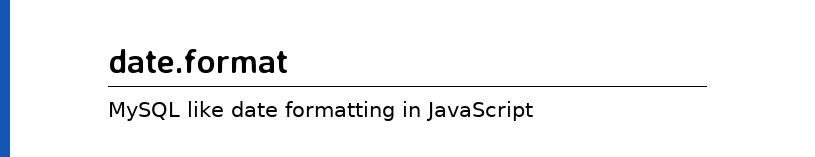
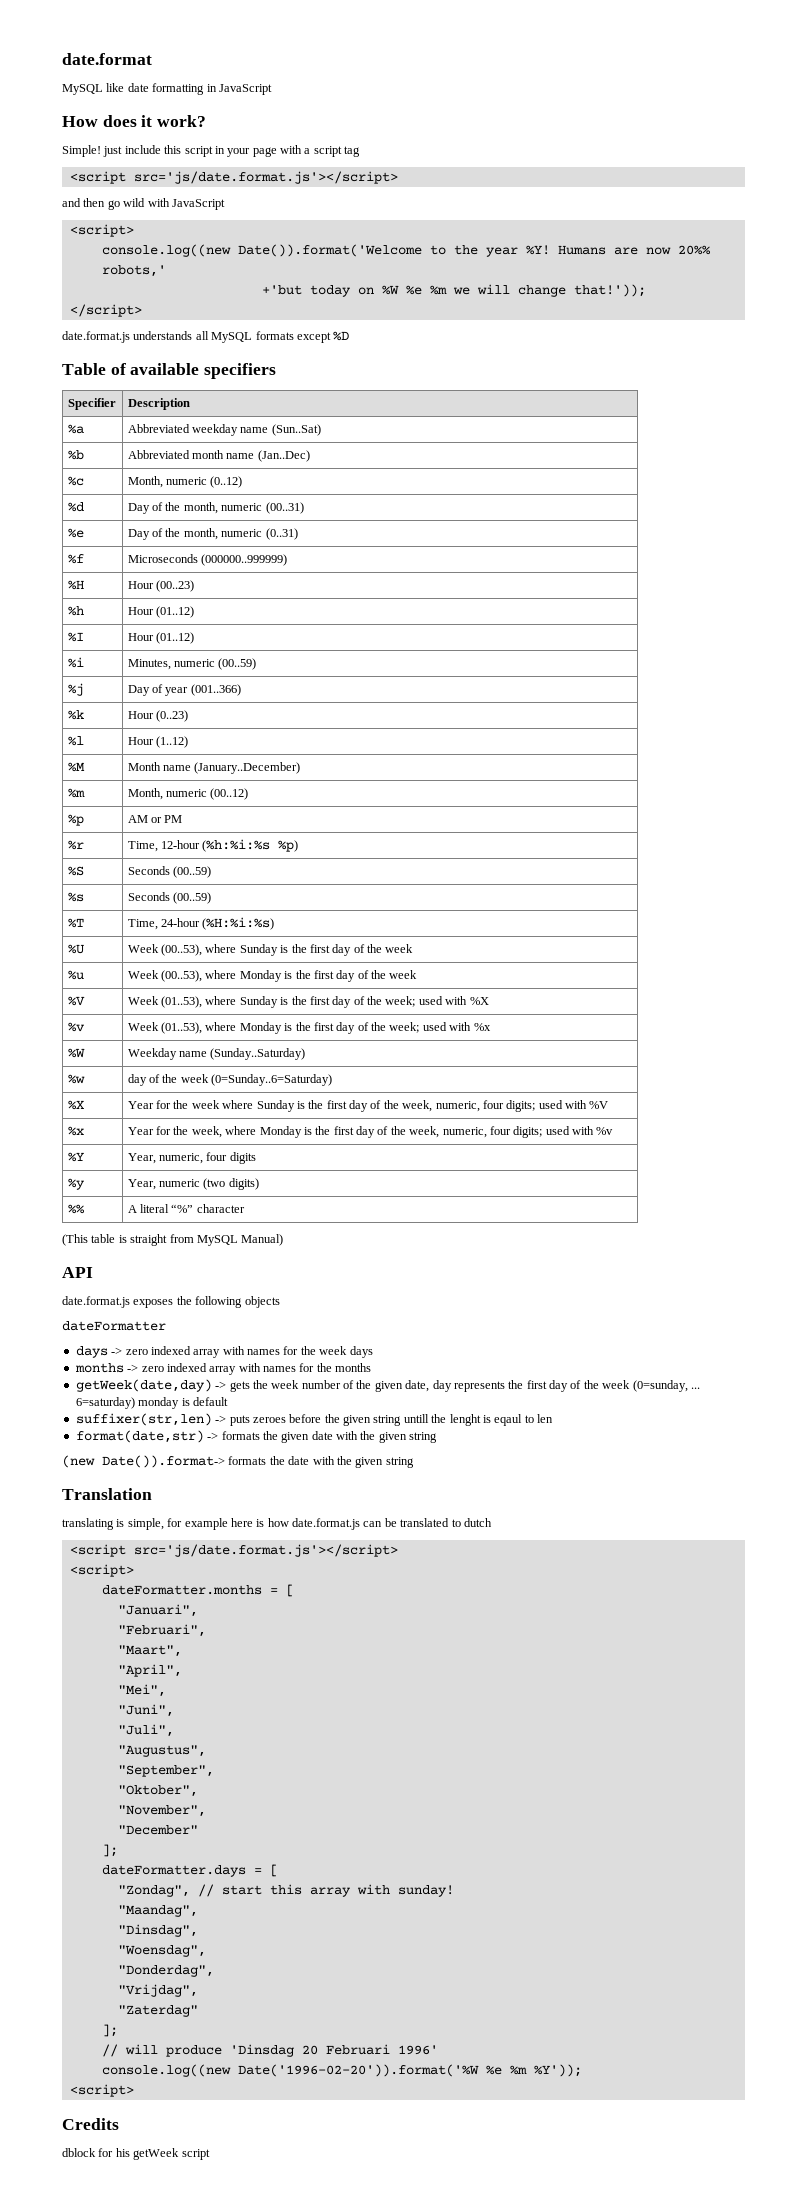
+ How does it work?
+ Simple! just include this script in your page with a script tag
+ <script src='js/date.format.js'></script>
+ and then go wild with JavaScript
+ <script>
+ console.log((new Date()).format('Welcome to the year %Y! Humans are now 20%% robots,'
+ +'but today on %W %e %m we will change that!'));
+ </script>
+ date.format.js understands all MySQL formats except %D
+ Table of available specifiers
+ Specifier | Description
+ %a | Abbreviated weekday name (Sun..Sat)
+ %b | Abbreviated month name (Jan..Dec)
+ %c | Month, numeric (0..12)
+ %d | Day of the month, numeric (00..31)
+ %e | Day of the month, numeric (0..31)
+ %f | Microseconds (000000..999999)
+ %H | Hour (00..23)
+ %h | Hour (01..12)
+ %I | Hour (01..12)
+ %i | Minutes, numeric (00..59)
+ %j | Day of year (001..366)
+ %k | Hour (0..23)
+ %l | Hour (1..12)
+ %M | Month name (January..December)
+ %m | Month, numeric (00..12)
+ %p | AM or PM
+ %r | Time, 12-hour (%h:%i:%s %p)
+ %S | Seconds (00..59)
+ %s | Seconds (00..59)
+ %T | Time, 24-hour (%H:%i:%s)
+ %U | Week (00..53), where Sunday is the first day of the week
+ %u | Week (00..53), where Monday is the first day of the week
+ %V | Week (01..53), where Sunday is the first day of the week; used with %X
+ %v | Week (01..53), where Monday is the first day of the week; used with %x
+ %W | Weekday name (Sunday..Saturday)
+ %w | day of the week (0=Sunday..6=Saturday)
+ %X | Year for the week where Sunday is the first day of the week, numeric, four digits; used with %V
+ %x | Year for the week, where Monday is the first day of the week, numeric, four digits; used with %v
+ %Y | Year, numeric, four digits
+ %y | Year, numeric (two digits)
+ %% | A literal “%” character
+ (This table is straight from MySQL Manual)
+ API
+ date.format.js exposes the following objects
+ dateFormatter
+ days -> zero indexed array with names for the week days
+ months -> zero indexed array with names for the months
+ getWeek(date,day) -> gets the week number of the given date, day represents the first day of the week (0=sunday, ... 6=saturday) monday is default
+ suffixer(str,len) -> puts zeroes before the given string untill the lenght is eqaul to len
+ format(date,str) -> formats the given date with the given string
+ (new Date()).format-> formats the date with the given string
+ Translation
+ translating is simple, for example here is how date.format.js can be translated to dutch
+ <script src='js/date.format.js'></script>
+ <script>
+ dateFormatter.months = [
+ "Januari",
+ "Februari",
+ "Maart",
+ "April",
+ "Mei",
+ "Juni",
+ "Juli",
+ "Augustus",
+ "September",
+ "Oktober",
+ "November",
+ "December"
+ ];
+ dateFormatter.days = [
+ "Zondag", // start this array with sunday!
+ "Maandag",
+ "Dinsdag",
+ "Woensdag",
+ "Donderdag",
+ "Vrijdag",
+ "Zaterdag"
+ ];
+ // will produce 'Dinsdag 20 Februari 1996'
+ console.log((new Date('1996-02-20')).format('%W %e %m %Y'));
+ <script>
+ Credits
+ dblock for his getWeek script

